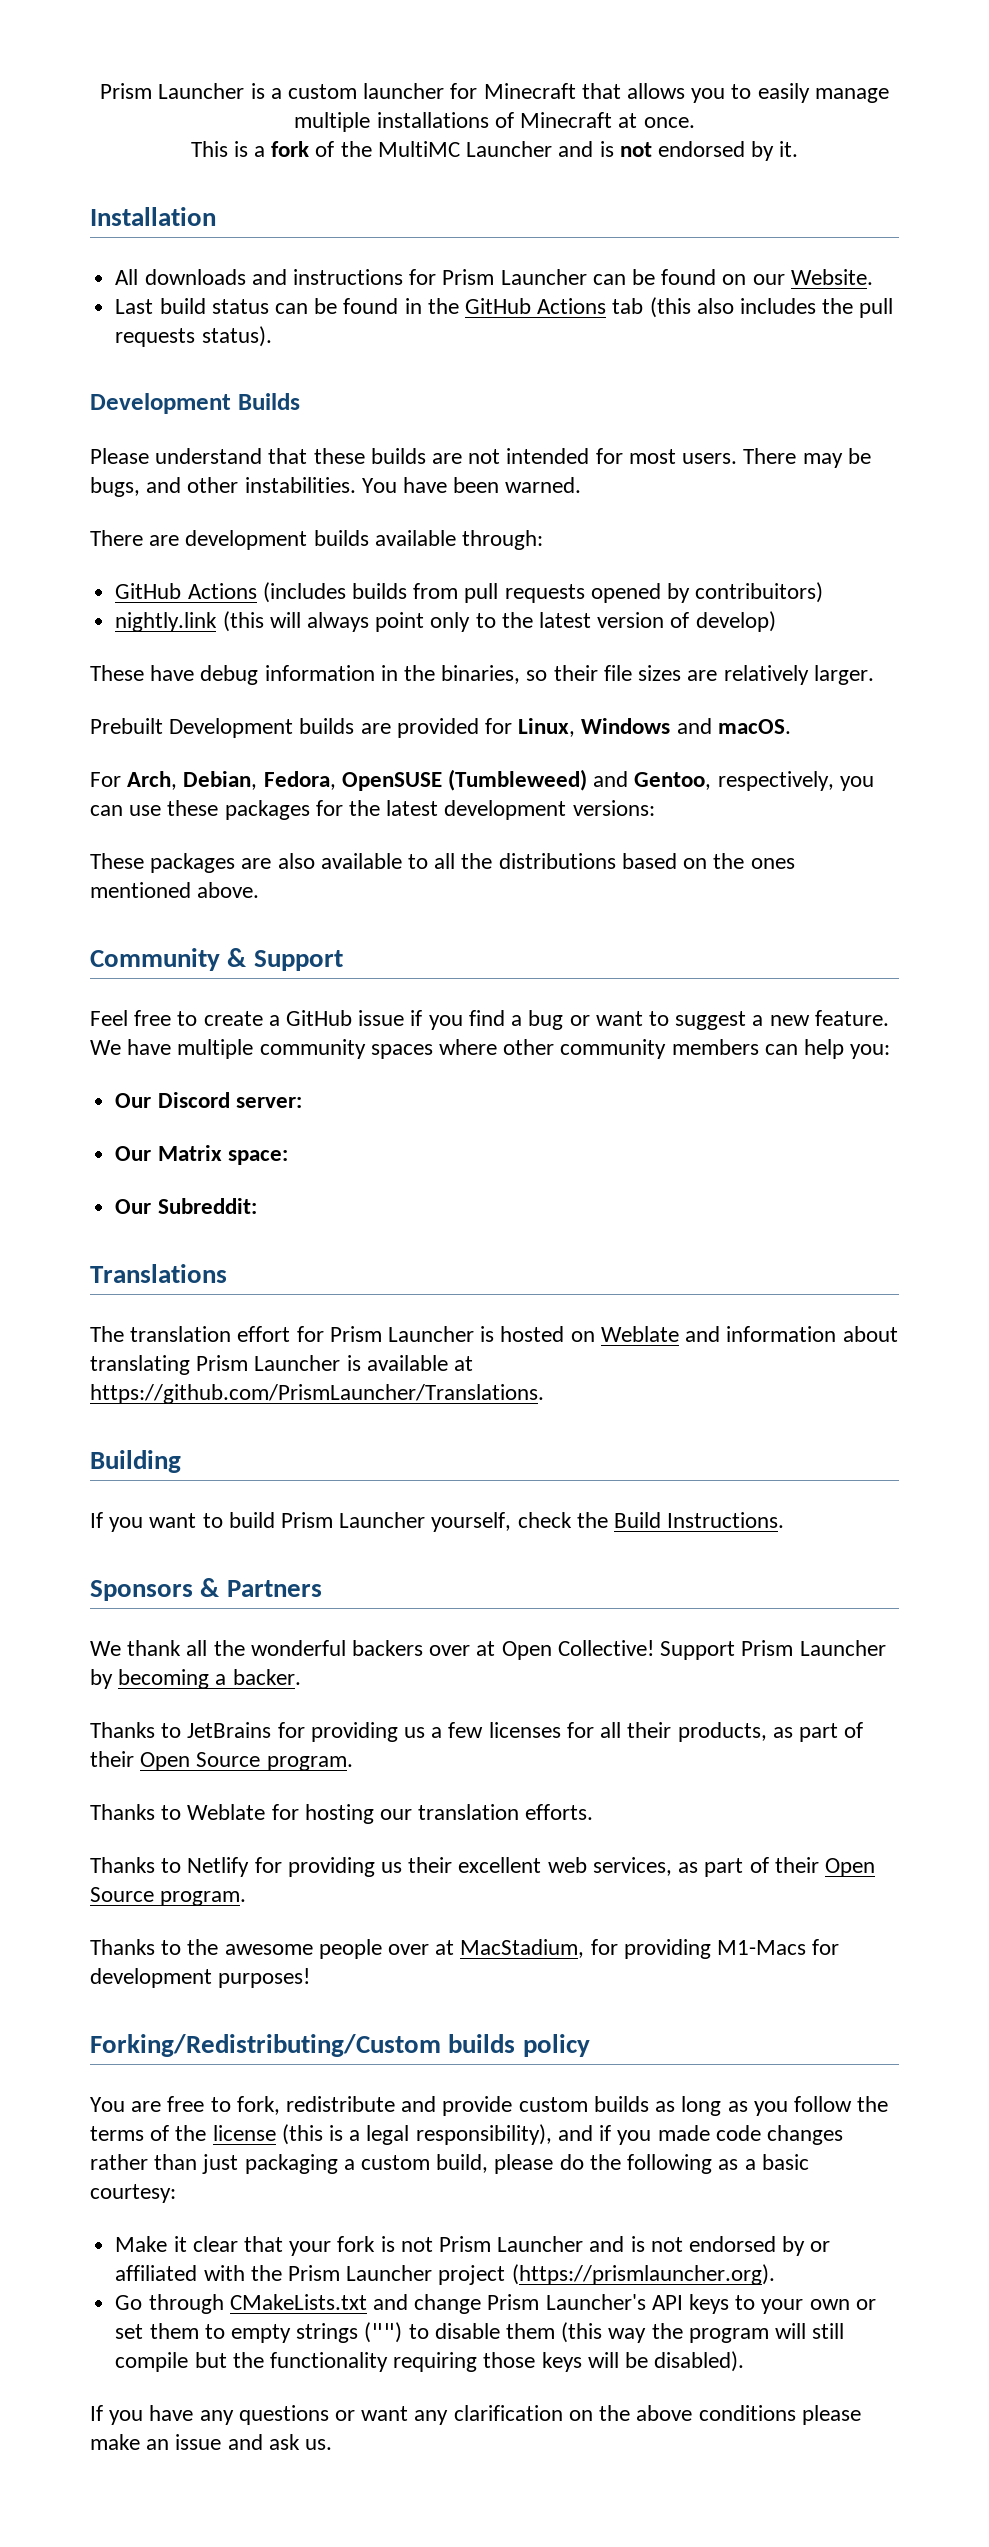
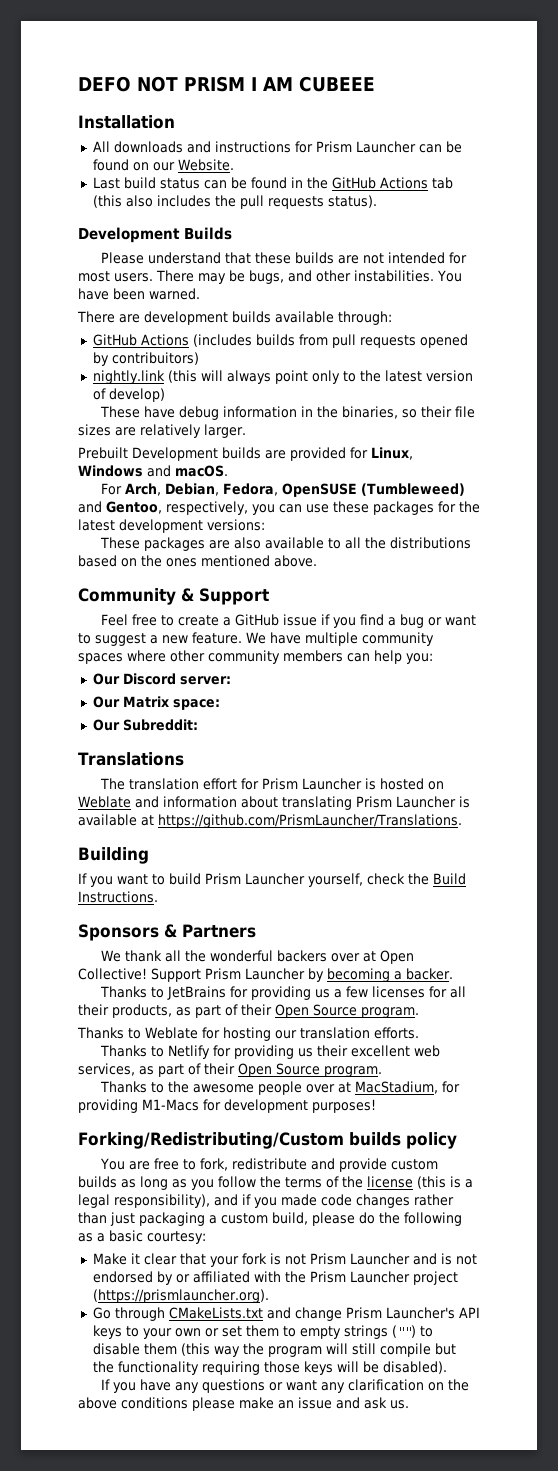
- Prism Launcher is a custom launcher for Minecraft that allows you to easily manage multiple installations of Minecraft at once.
- This is a fork of the MultiMC Launcher and is not endorsed by it.
+ DEFO NOT PRISM I AM CUBEEE

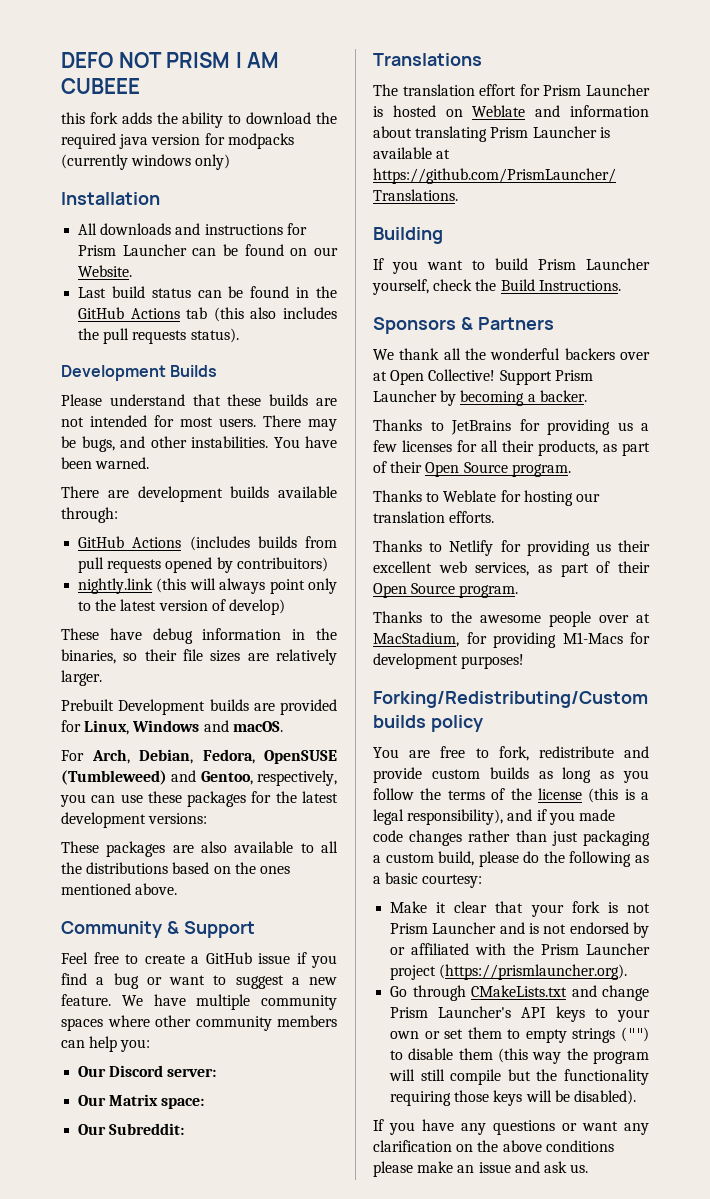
+ this fork adds the ability to download the required java version for modpacks (currently windows only)

